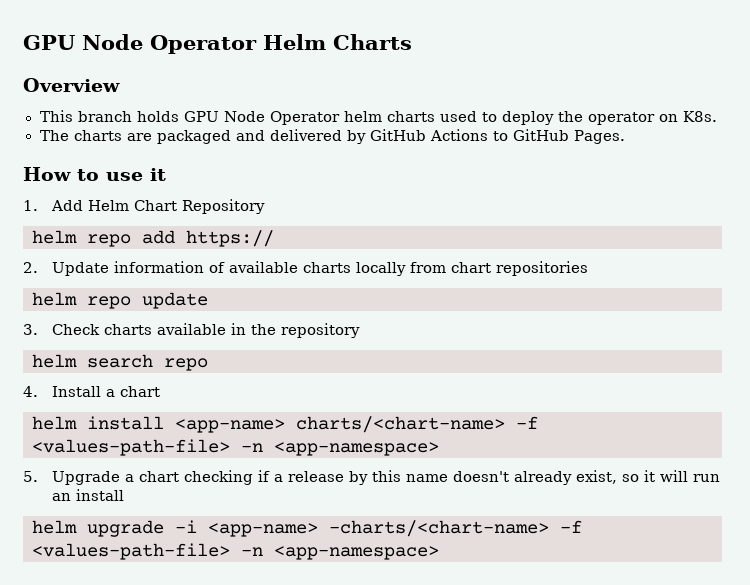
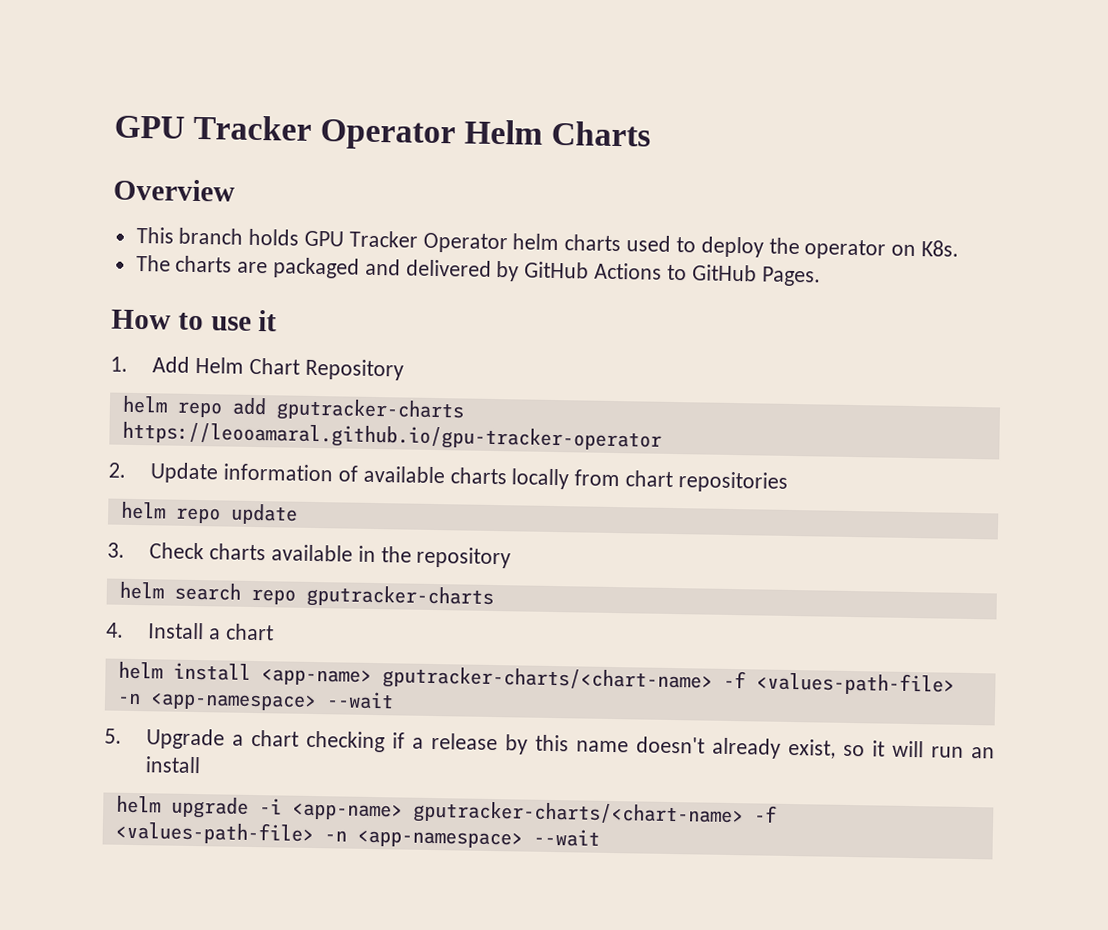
- GPU Node Operator Helm Charts
+ GPU Tracker Operator Helm Charts
- This branch holds GPU Node Operator helm charts used to deploy the operator on K8s.
+ This branch holds GPU Tracker Operator helm charts used to deploy the operator on K8s.
- helm repo add https://
+ helm repo add gputracker-charts https://leooamaral.github.io/gpu-tracker-operator
- helm search repo
+ helm search repo gputracker-charts
- helm install <app-name> charts/<chart-name> -f <values-path-file> -n <app-namespace>
+ helm install <app-name> gputracker-charts/<chart-name> -f <values-path-file> -n <app-namespace> --wait
- helm upgrade -i <app-name> -charts/<chart-name> -f <values-path-file> -n <app-namespace>
+ helm upgrade -i <app-name> gputracker-charts/<chart-name> -f <values-path-file> -n <app-namespace> --wait

